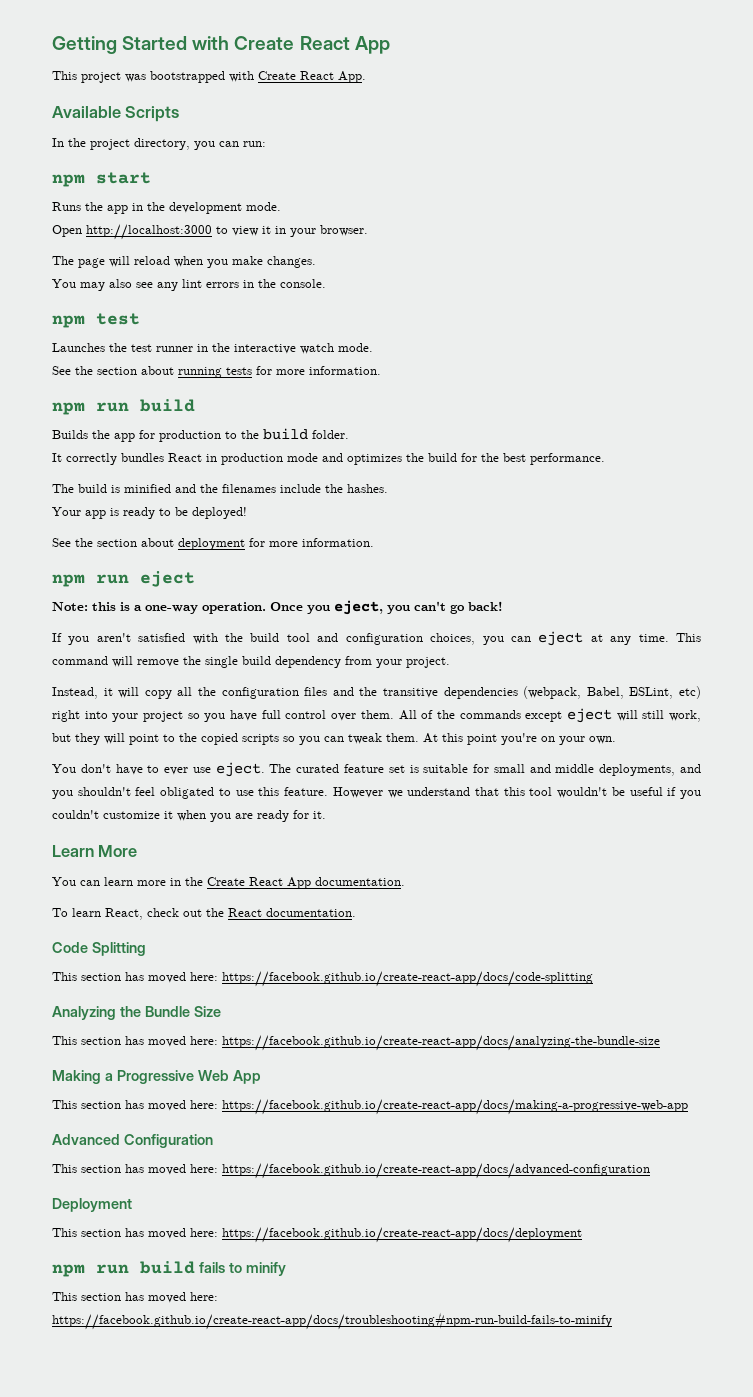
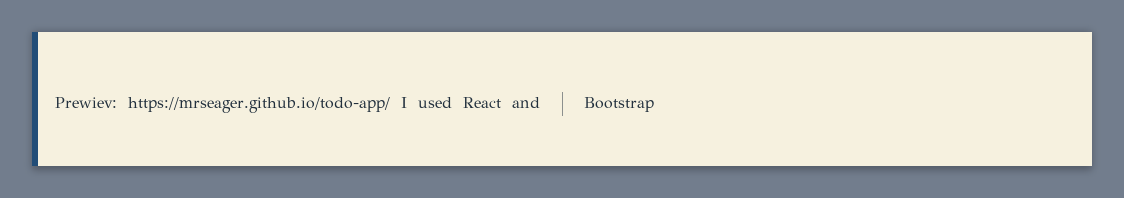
- Getting Started with Create React App
- This project was bootstrapped with Create React App.
- Available Scripts
- In the project directory, you can run:
- npm start
- Runs the app in the development mode.
- Open http://localhost:3000 to view it in your browser.
- The page will reload when you make changes.
- You may also see any lint errors in the console.
- npm test
- Launches the test runner in the interactive watch mode.
- See the section about running tests for more information.
- npm run build
- Builds the app for production to the build folder.
- It correctly bundles React in production mode and optimizes the build for the best performance.
- The build is minified and the filenames include the hashes.
- Your app is ready to be deployed!
- See the section about deployment for more information.
- npm run eject
- Note: this is a one-way operation. Once you eject, you can't go back!
- If you aren't satisfied with the build tool and configuration choices, you can eject at any time. This command will remove the single build dependency from your project.
- Instead, it will copy all the configuration files and the transitive dependencies (webpack, Babel, ESLint, etc) right into your project so you have full control over them. All of the commands except eject will still work, but they will point to the copied scripts so you can tweak them. At this point you're on your own.
- You don't have to ever use eject. The curated feature set is suitable for small and middle deployments, and you shouldn't feel obligated to use this feature. However we understand that this tool wouldn't be useful if you couldn't customize it when you are ready for it.
- Learn More
- You can learn more in the Create React App documentation.
- To learn React, check out the React documentation.
- Code Splitting
- This section has moved here: https://facebook.github.io/create-react-app/docs/code-splitting
- Analyzing the Bundle Size
- This section has moved here: https://facebook.github.io/create-react-app/docs/analyzing-the-bundle-size
- Making a Progressive Web App
- This section has moved here: https://facebook.github.io/create-react-app/docs/making-a-progressive-web-app
- Advanced Configuration
- This section has moved here: https://facebook.github.io/create-react-app/docs/advanced-configuration
- Deployment
- This section has moved here: https://facebook.github.io/create-react-app/docs/deployment
- npm run build fails to minify
- This section has moved here: https://facebook.github.io/create-react-app/docs/troubleshooting#npm-run-build-fails-to-minify
+ Prewiev: https://mrseager.github.io/todo-app/ I used React and Bootstrap

